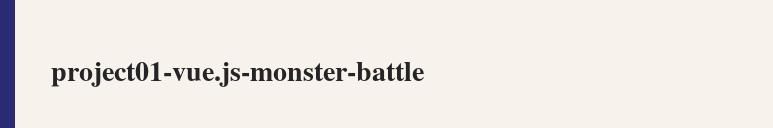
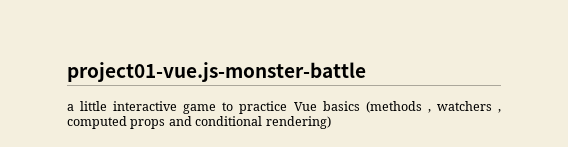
+ a little interactive game to practice Vue basics (methods , watchers , computed props and conditional rendering)

